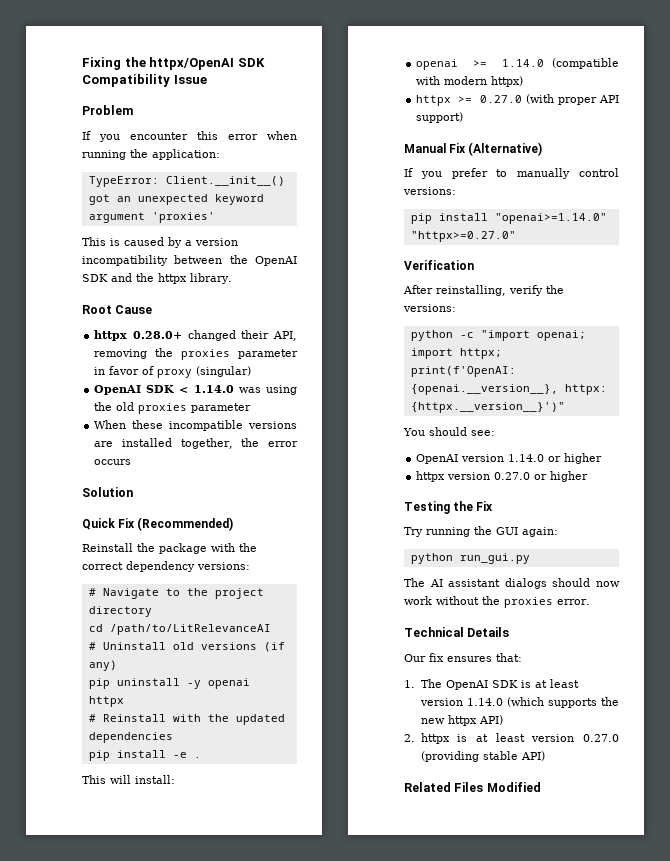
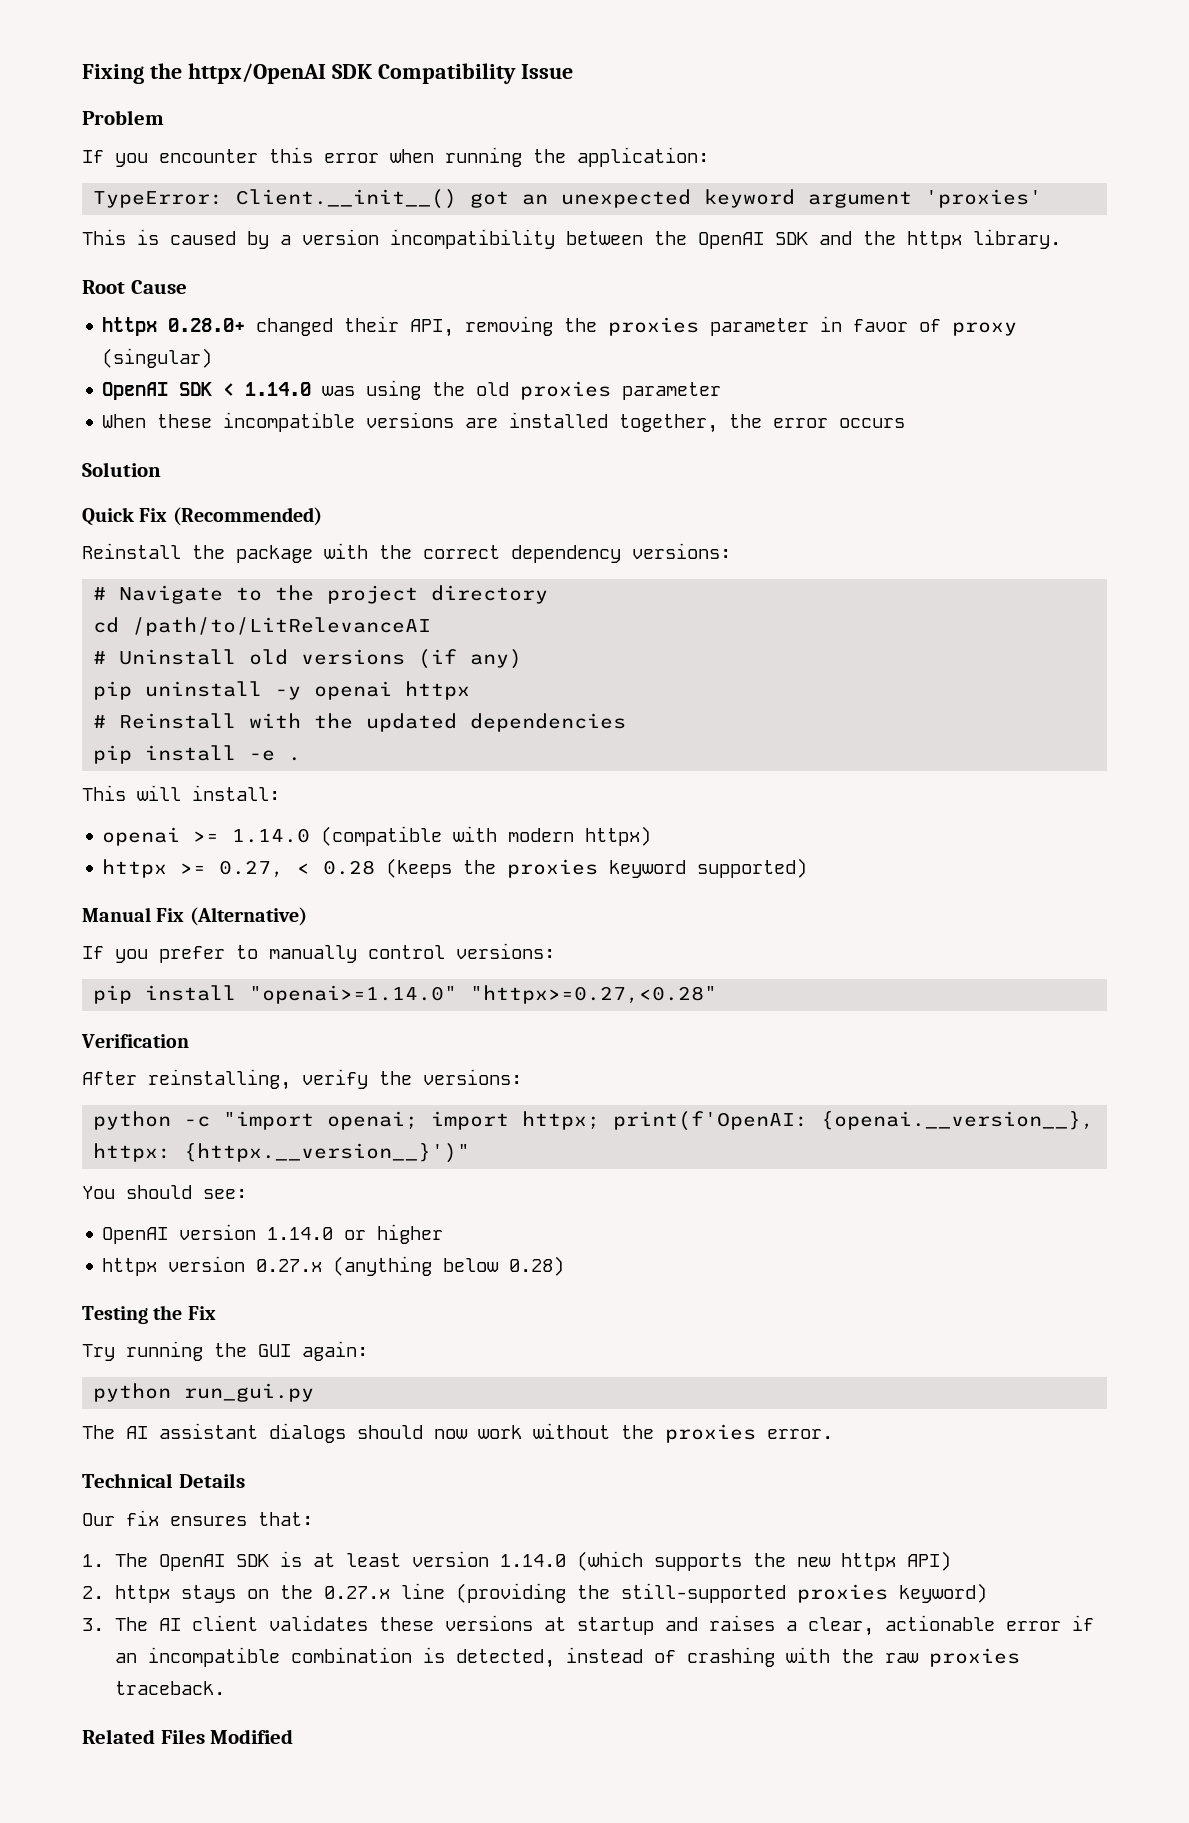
- httpx >= 0.27.0 (with proper API support)
+ httpx >= 0.27, < 0.28 (keeps the proxies keyword supported)
- pip install "openai>=1.14.0" "httpx>=0.27.0"
+ pip install "openai>=1.14.0" "httpx>=0.27,<0.28"
- httpx version 0.27.0 or higher
+ httpx version 0.27.x (anything below 0.28)
- 2. httpx is at least version 0.27.0 (providing stable API)
+ 2. httpx stays on the 0.27.x line (providing the still-supported proxies keyword)
+ 3. The AI client validates these versions at startup and raises a clear, actionable error if an incompatible combination is detected, instead of crashing with the raw proxies traceback.

